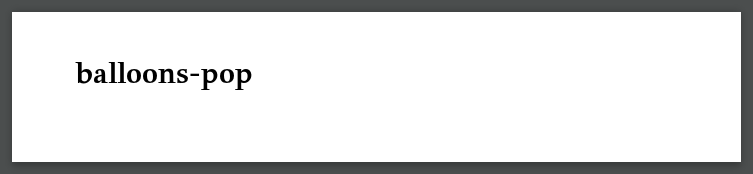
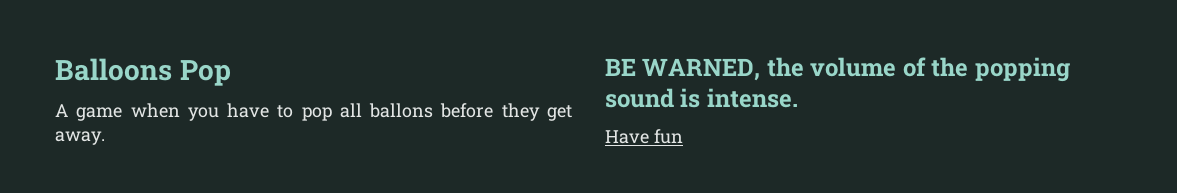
- balloons-pop
+ Balloons Pop
+ A game when you have to pop all ballons before they get away.
+ BE WARNED, the volume of the popping sound is intense.
+ Have fun

